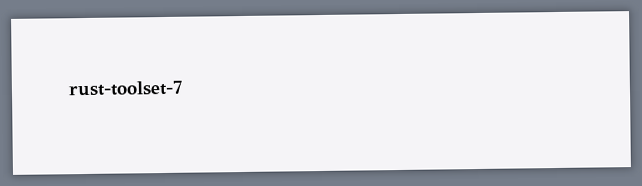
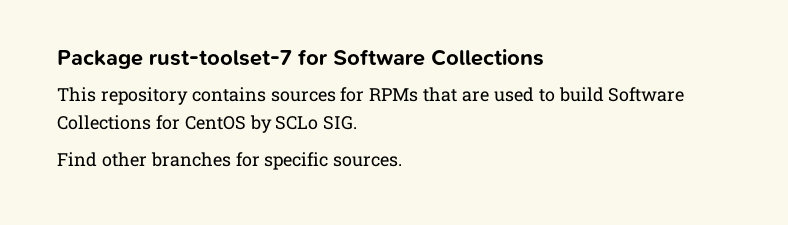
- rust-toolset-7
+ Package rust-toolset-7 for Software Collections
+ This repository contains sources for RPMs that are used to build Software Collections for CentOS by SCLo SIG.
+ Find other branches for specific sources.

